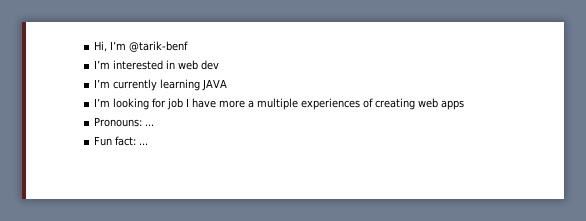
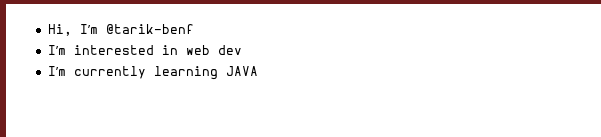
- I’m looking for job I have more a multiple experiences of creating web apps
- Pronouns: ...
- Fun fact: ...

